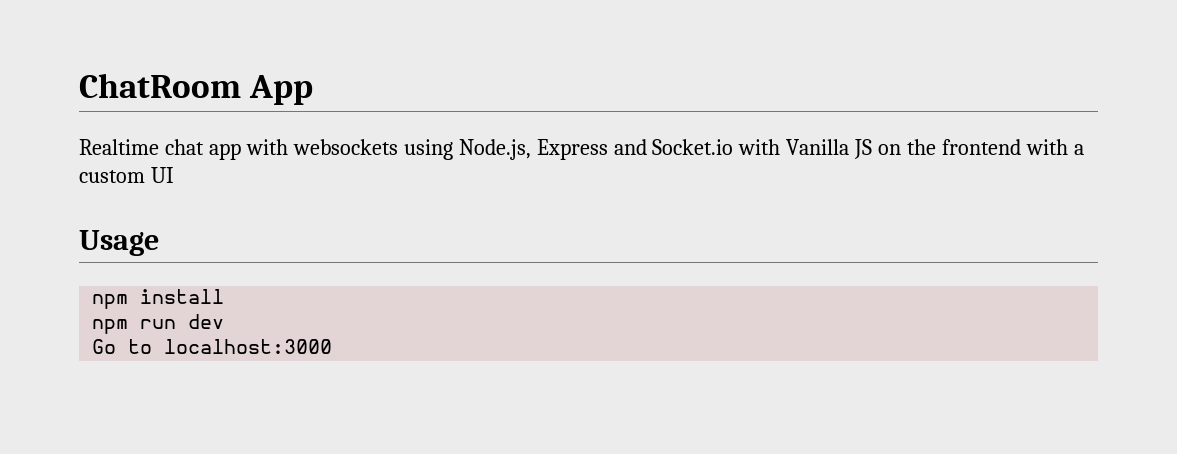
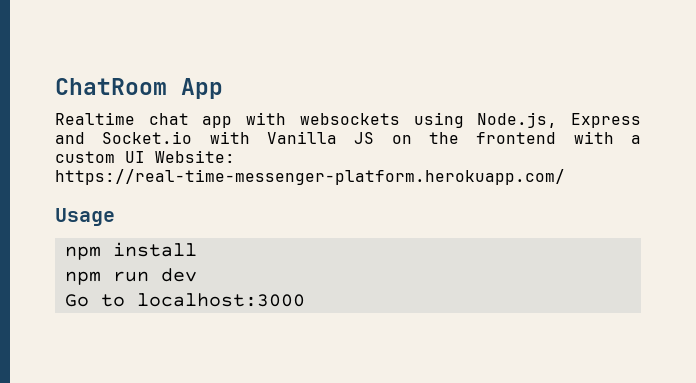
- Realtime chat app with websockets using Node.js, Express and Socket.io with Vanilla JS on the frontend with a custom UI
+ Realtime chat app with websockets using Node.js, Express and Socket.io with Vanilla JS on the frontend with a custom UI Website: https://real-time-messenger-platform.herokuapp.com/

